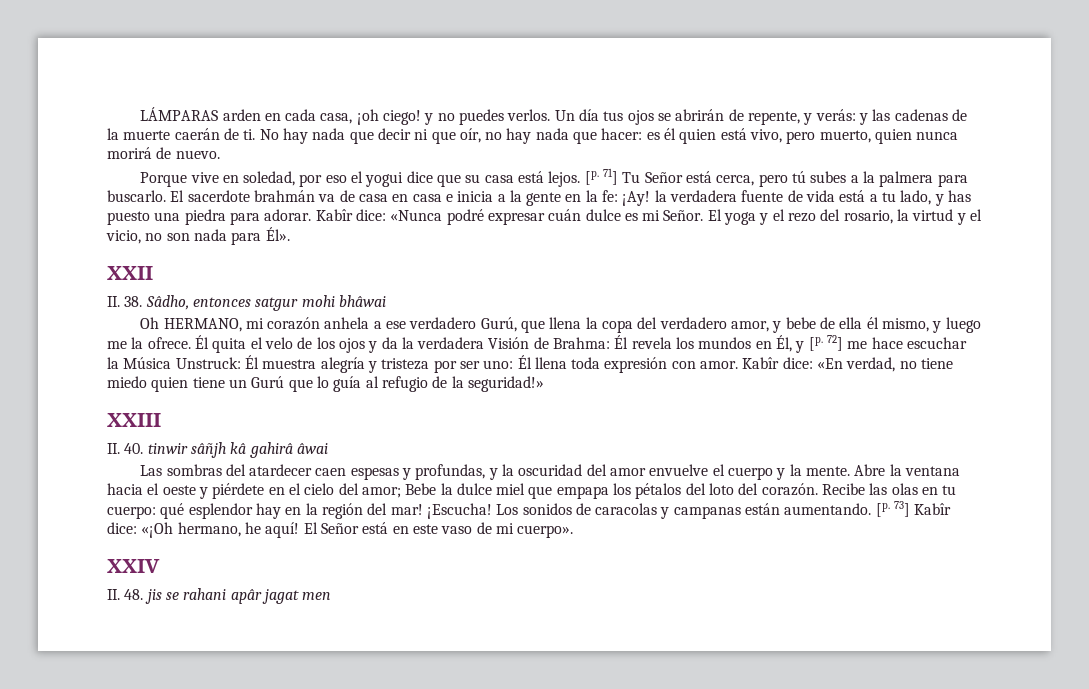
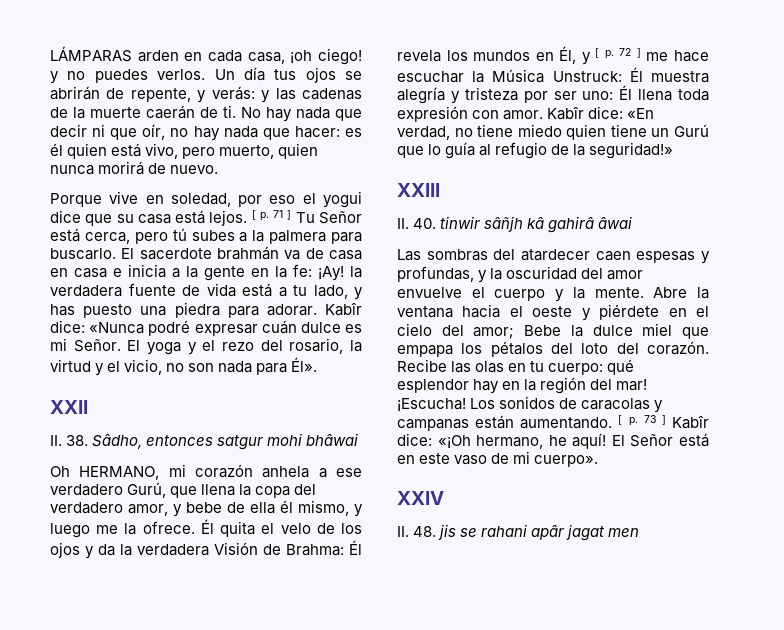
- [p. 71] Tu Señor está cerca, pero tú subes a la palmera para buscarlo.
+ [ p. 71 ] Tu Señor está cerca, pero tú subes a la palmera para buscarlo.
- Él quita el velo de los ojos y da la verdadera Visión de Brahma: Él revela los mundos en Él, y [p. 72] me hace escuchar la Música Unstruck: Él muestra alegría y tristeza por ser uno: Él llena toda expresión con amor.
+ Él quita el velo de los ojos y da la verdadera Visión de Brahma: Él revela los mundos en Él, y [ p. 72 ] me hace escuchar la Música Unstruck: Él muestra alegría y tristeza por ser uno: Él llena toda expresión con amor.
- [p. 73] Kabîr dice: «¡Oh hermano, he aquí!
+ [ p. 73 ] Kabîr dice: «¡Oh hermano, he aquí!

